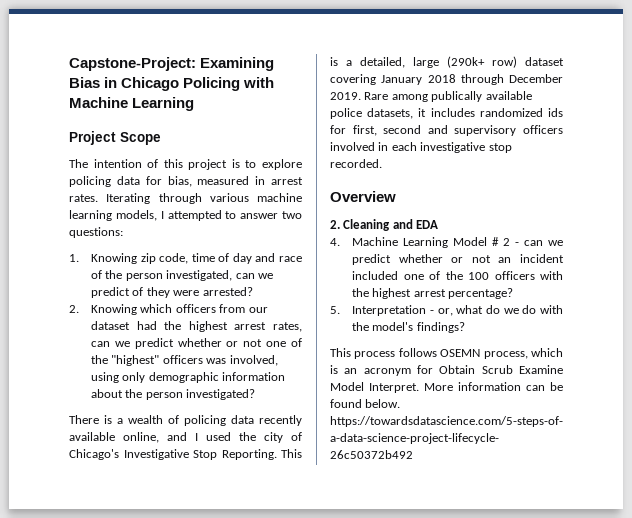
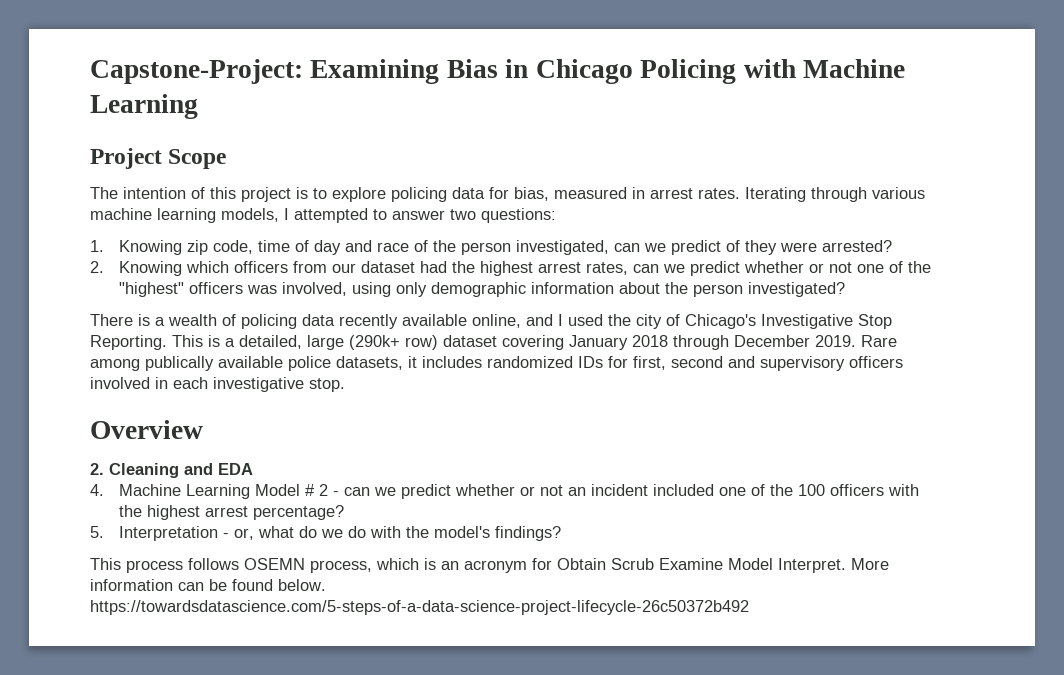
- Rare among publically available police datasets, it includes randomized ids for first, second and supervisory officers involved in each investigative stop recorded.
+ Rare among publically available police datasets, it includes randomized IDs for first, second and supervisory officers involved in each investigative stop.

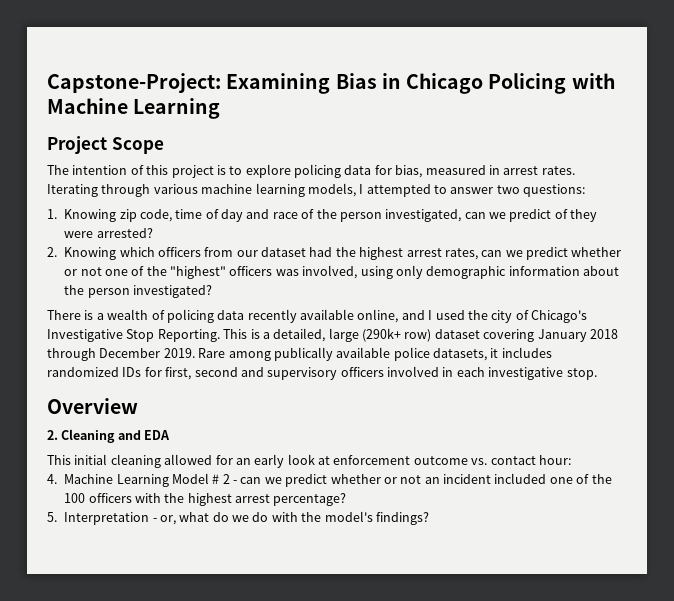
+ This initial cleaning allowed for an early look at enforcement outcome vs. contact hour:
- This process follows OSEMN process, which is an acronym for Obtain Scrub Examine Model Interpret. More information can be found below. https://towardsdatascience.com/5-steps-of-a-data-science-project-lifecycle-26c50372b492

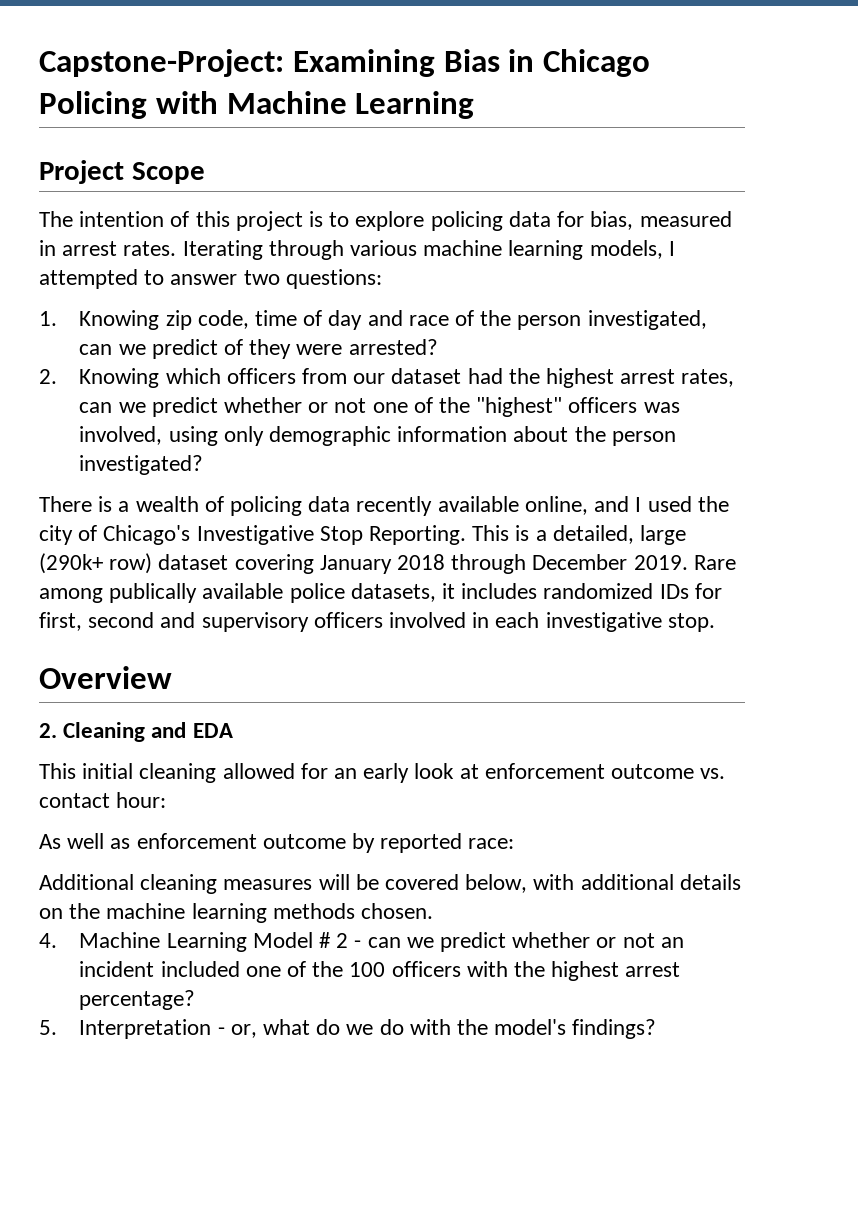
+ As well as enforcement outcome by reported race:
+ Additional cleaning measures will be covered below, with additional details on the machine learning methods chosen.

